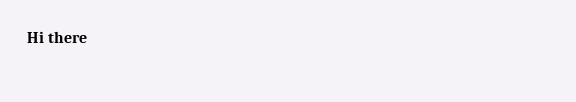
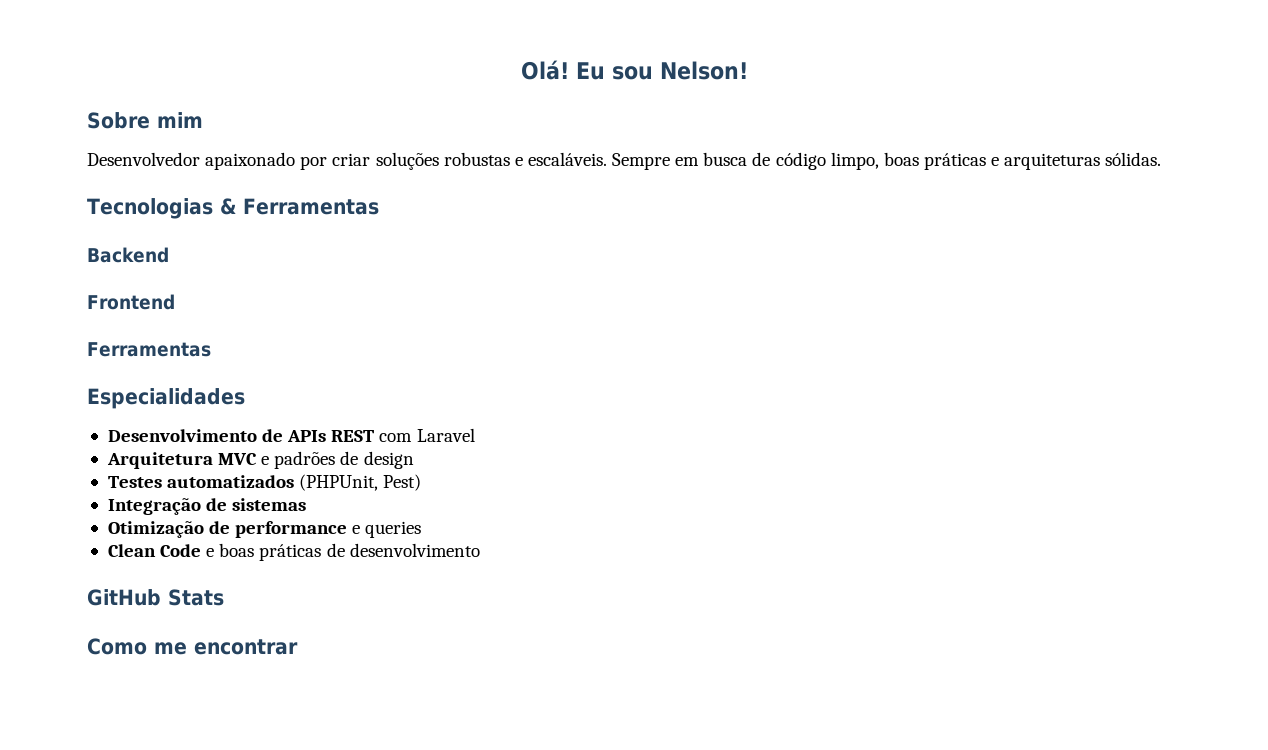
- Hi there
+ Olá! Eu sou Nelson!
+ Sobre mim
+ Desenvolvedor apaixonado por criar soluções robustas e escaláveis. Sempre em busca de código limpo, boas práticas e arquiteturas sólidas.
+ Tecnologias & Ferramentas
+ Backend
+ Frontend
+ Ferramentas
+ Especialidades
+ Desenvolvimento de APIs REST com Laravel
+ Arquitetura MVC e padrões de design
+ Testes automatizados (PHPUnit, Pest)
+ Integração de sistemas
+ Otimização de performance e queries
+ Clean Code e boas práticas de desenvolvimento
+ GitHub Stats
+ Como me encontrar

